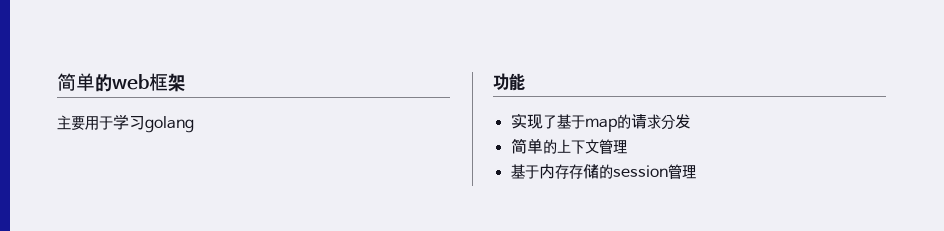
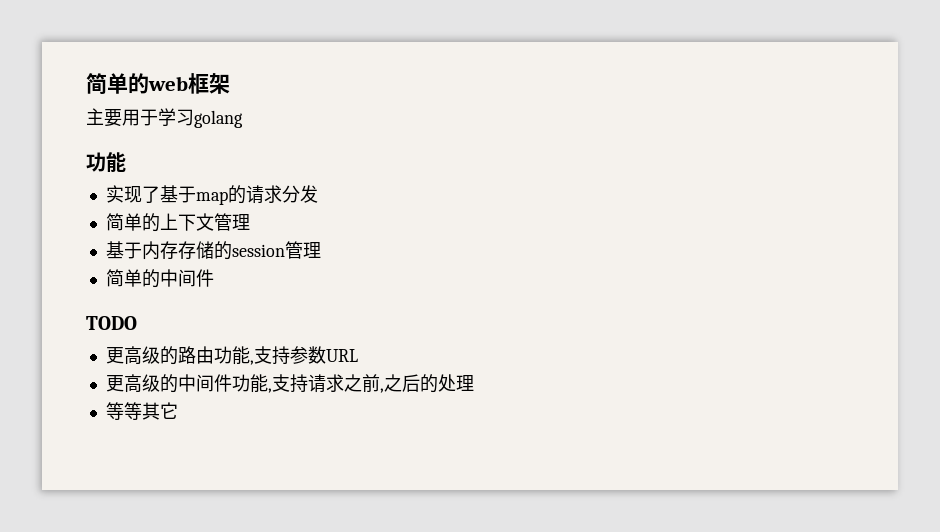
+ 简单的中间件
+ TODO
+ 更高级的路由功能,支持参数URL
+ 更高级的中间件功能,支持请求之前,之后的处理
+ 等等其它

